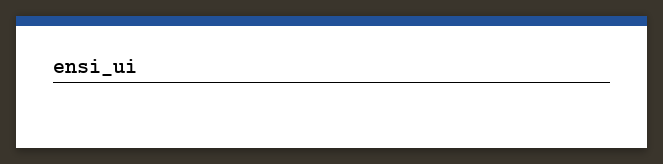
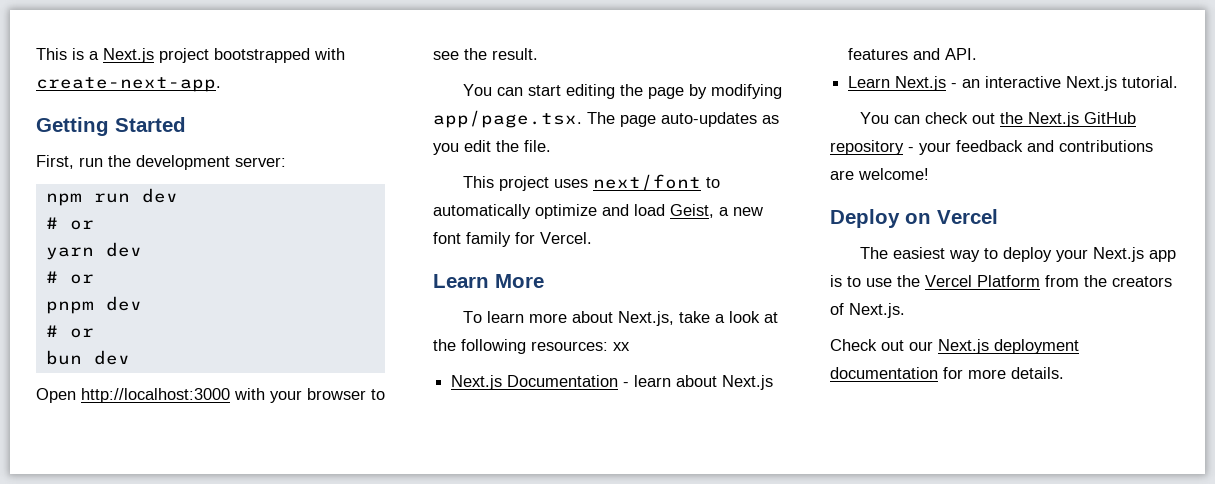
- ensi_ui
+ This is a Next.js project bootstrapped with create-next-app.
+ Getting Started
+ First, run the development server:
+ npm run dev
+ # or
+ yarn dev
+ # or
+ pnpm dev
+ # or
+ bun dev
+ Open http://localhost:3000 with your browser to see the result.
+ You can start editing the page by modifying app/page.tsx. The page auto-updates as you edit the file.
+ This project uses next/font to automatically optimize and load Geist, a new font family for Vercel.
+ Learn More
+ To learn more about Next.js, take a look at the following resources: xx
+ Next.js Documentation - learn about Next.js features and API.
+ Learn Next.js - an interactive Next.js tutorial.
+ You can check out the Next.js GitHub repository - your feedback and contributions are welcome!
+ Deploy on Vercel
+ The easiest way to deploy your Next.js app is to use the Vercel Platform from the creators of Next.js.
+ Check out our Next.js deployment documentation for more details.

